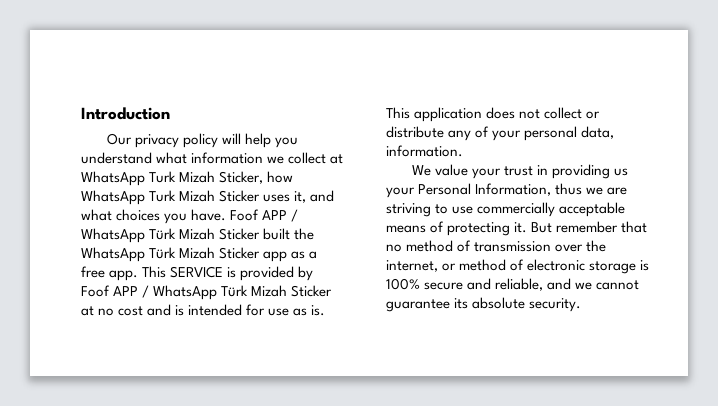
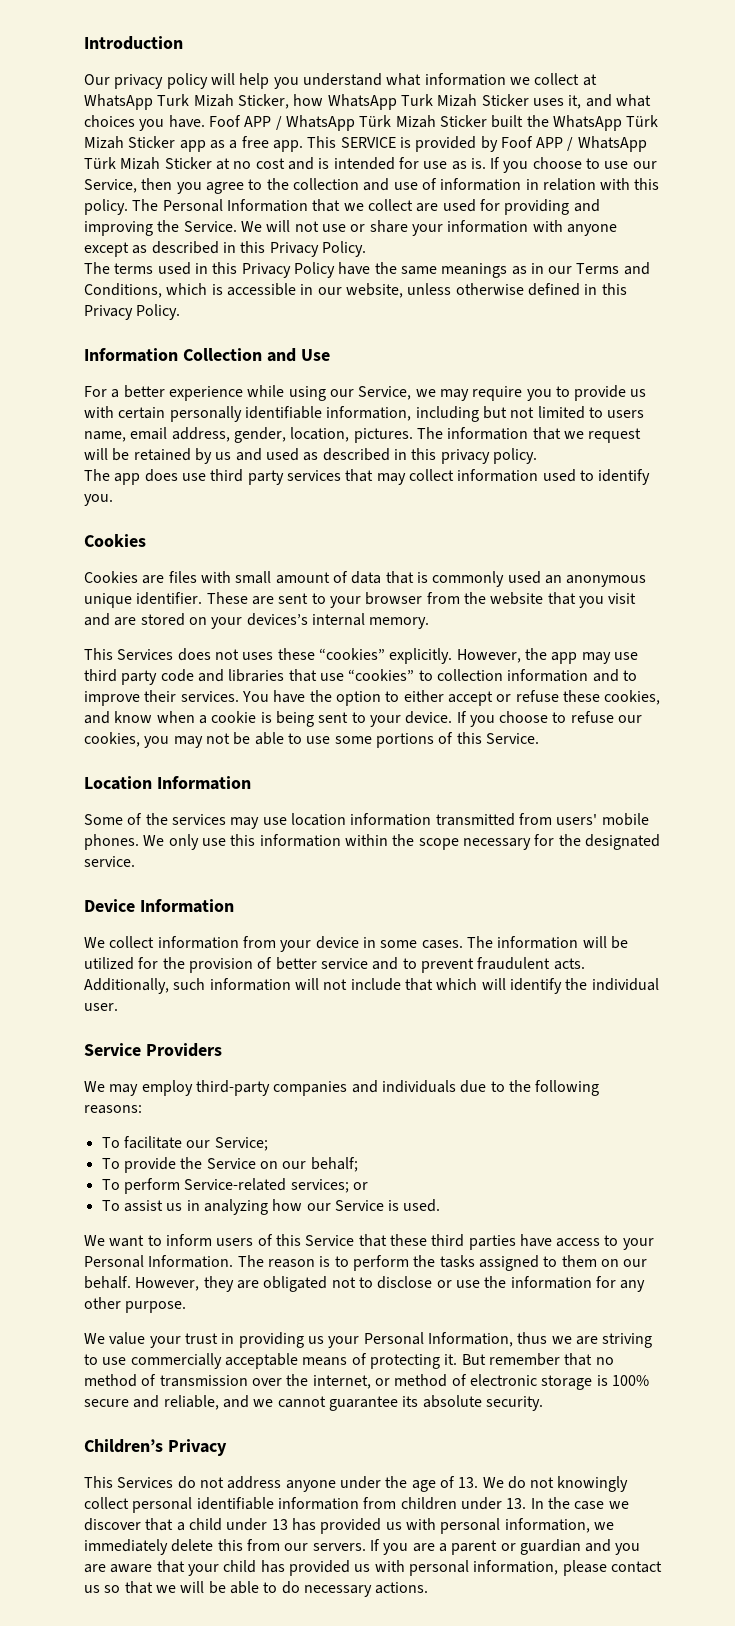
- This application does not collect or distribute any of your personal data, information.
+ If you choose to use our Service, then you agree to the collection and use of information in relation with this policy. The Personal Information that we collect are used for providing and improving the Service. We will not use or share your information with anyone except as described in this Privacy Policy.
+ The terms used in this Privacy Policy have the same meanings as in our Terms and Conditions, which is accessible in our website, unless otherwise defined in this Privacy Policy.
+ Information Collection and Use
+ For a better experience while using our Service, we may require you to provide us with certain personally identifiable information, including but not limited to users name, email address, gender, location, pictures. The information that we request will be retained by us and used as described in this privacy policy.
+ The app does use third party services that may collect information used to identify you.
+ Cookies
+ Cookies are files with small amount of data that is commonly used an anonymous unique identifier. These are sent to your browser from the website that you visit and are stored on your devices’s internal memory.
+ This Services does not uses these “cookies” explicitly. However, the app may use third party code and libraries that use “cookies” to collection information and to improve their services. You have the option to either accept or refuse these cookies, and know when a cookie is being sent to your device. If you choose to refuse our cookies, you may not be able to use some portions of this Service.
+ Location Information
+ Some of the services may use location information transmitted from users' mobile phones. We only use this information within the scope necessary for the designated service.
+ Device Information
+ We collect information from your device in some cases. The information will be utilized for the provision of better service and to prevent fraudulent acts. Additionally, such information will not include that which will identify the individual user.
+ Service Providers
+ We may employ third-party companies and individuals due to the following reasons:
+ To facilitate our Service;
+ To provide the Service on our behalf;
+ To perform Service-related services; or
+ To assist us in analyzing how our Service is used.
+ We want to inform users of this Service that these third parties have access to your Personal Information. The reason is to perform the tasks assigned to them on our behalf. However, they are obligated not to disclose or use the information for any other purpose.
+ Children’s Privacy
+ This Services do not address anyone under the age of 13. We do not knowingly collect personal identifiable information from children under 13. In the case we discover that a child under 13 has provided us with personal information, we immediately delete this from our servers. If you are a parent or guardian and you are aware that your child has provided us with personal information, please contact us so that we will be able to do necessary actions.

